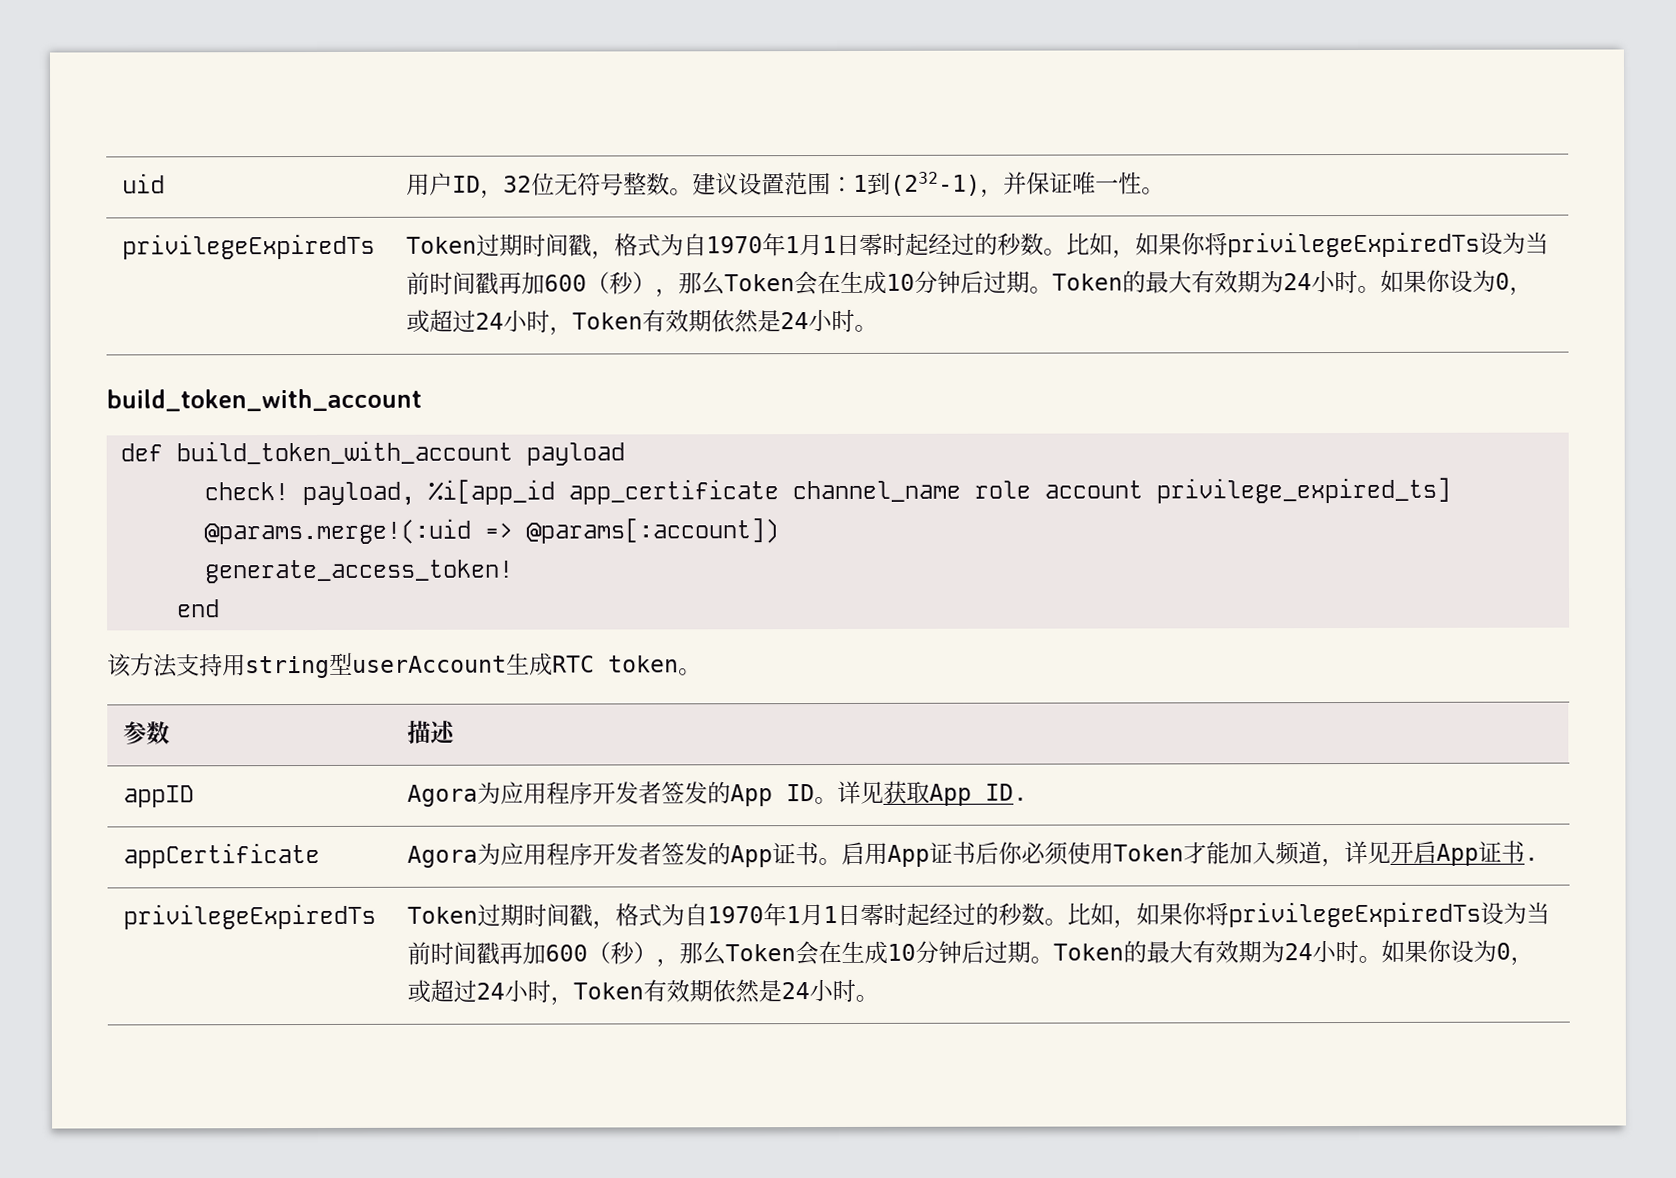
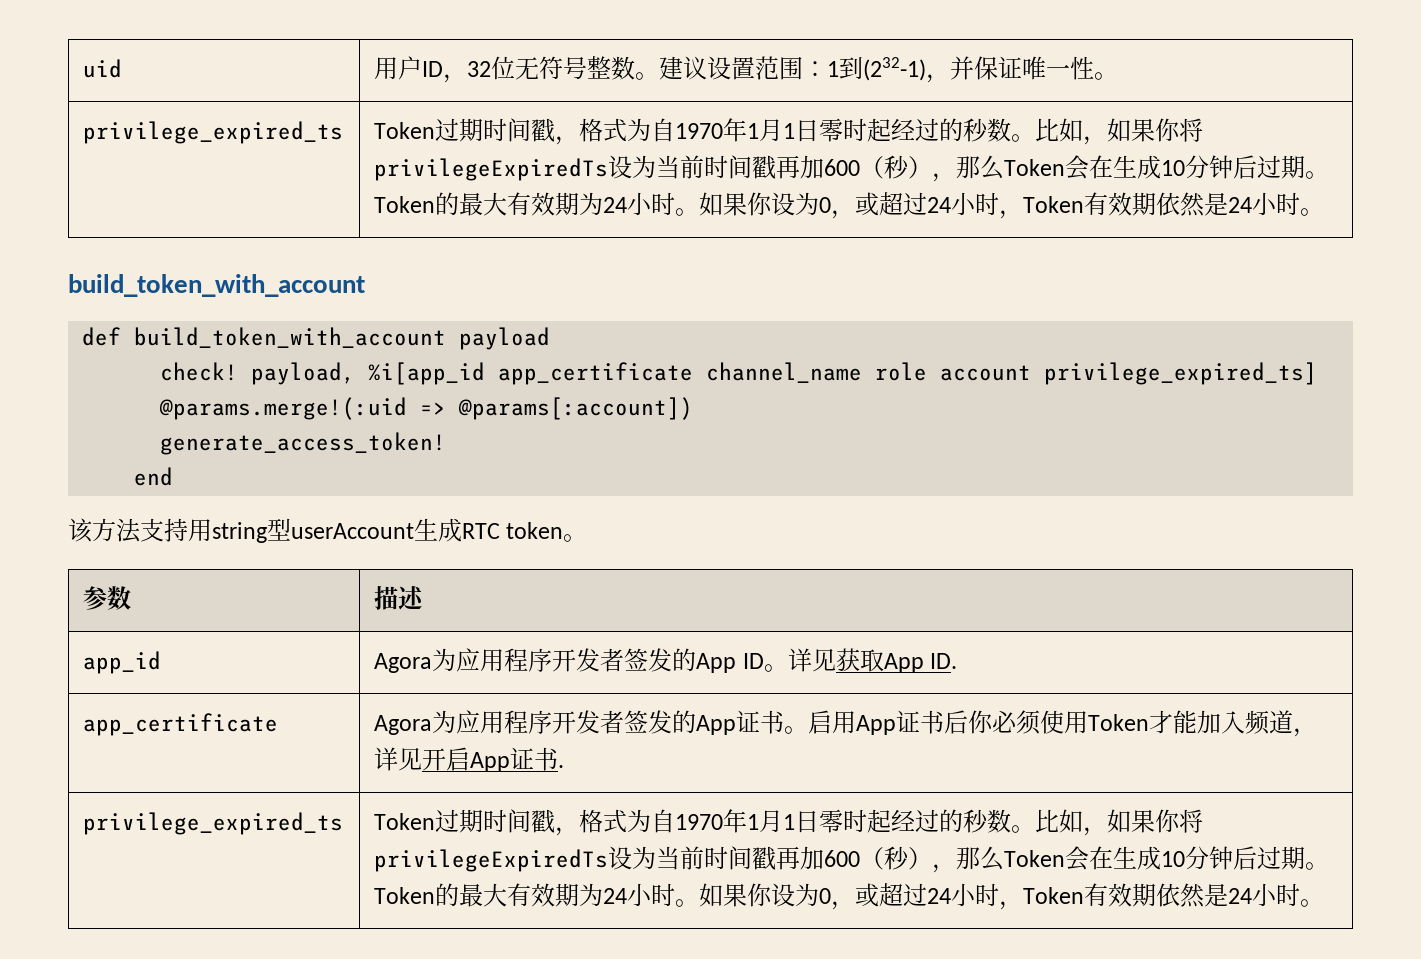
  uid | 用户ID，32位无符号整数。建议设置范围：1到(232-1)，并保证唯一性。
- privilegeExpiredTs
+ privilege_expired_ts
- appID | Agora为应用程序开发者签发的App ID。详见获取App ID.
+ app_id | Agora为应用程序开发者签发的App ID。详见获取App ID.
- appCertificate | Agora为应用程序开发者签发的App证书。启用App证书后你必须使用Token才能加入频道，详见开启App证书.
- privilegeExpiredTs
+ app_certificate | Agora为应用程序开发者签发的App证书。启用App证书后你必须使用Token才能加入频道，详见开启App证书.
+ privilege_expired_ts

